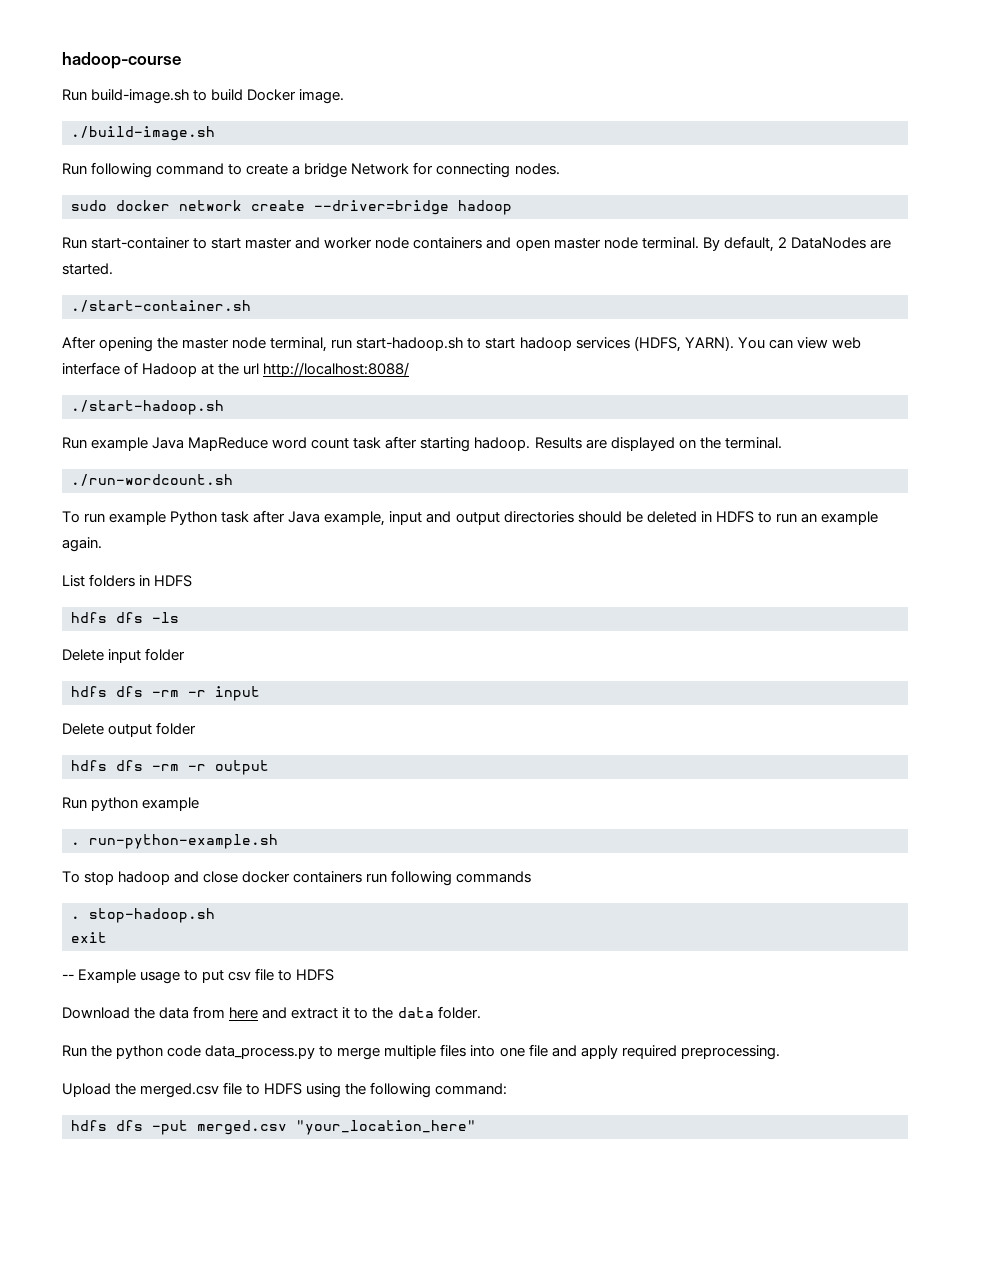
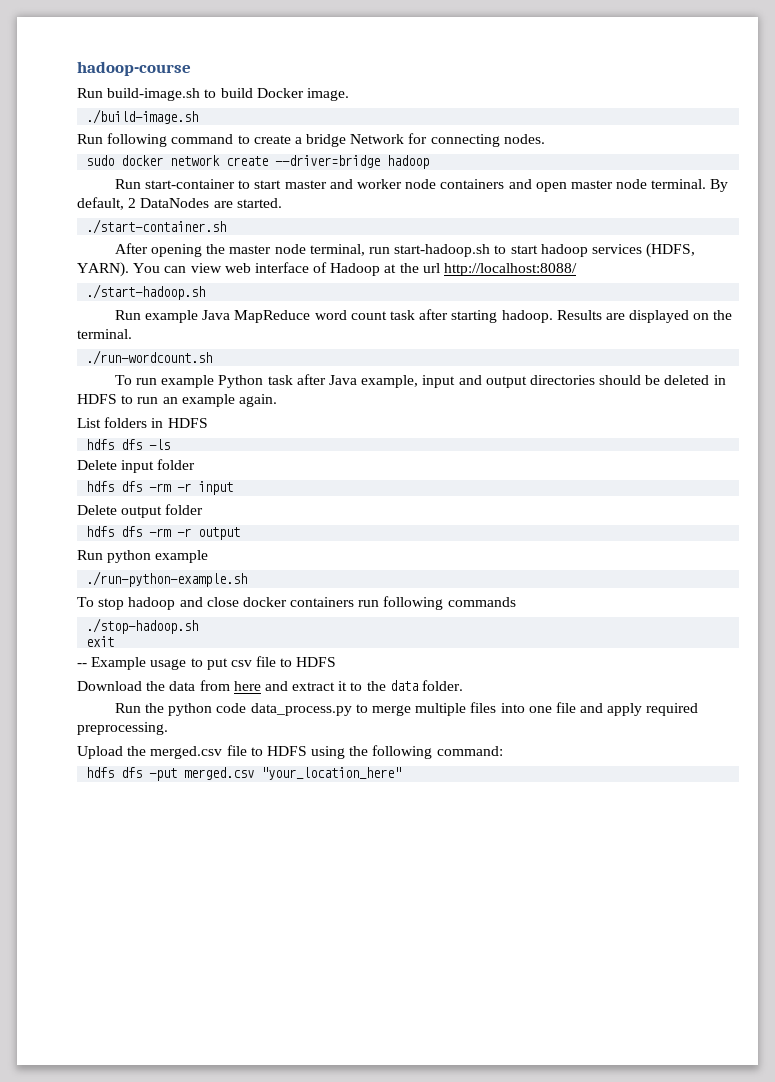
- . run-python-example.sh
+ ./run-python-example.sh
- . stop-hadoop.sh
+ ./stop-hadoop.sh

